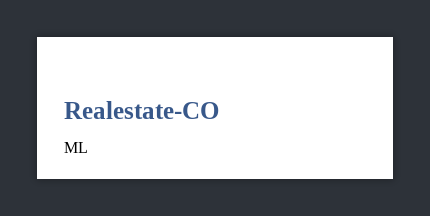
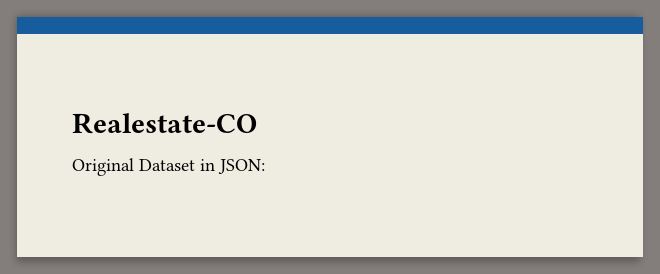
- ML
+ Original Dataset in JSON:

